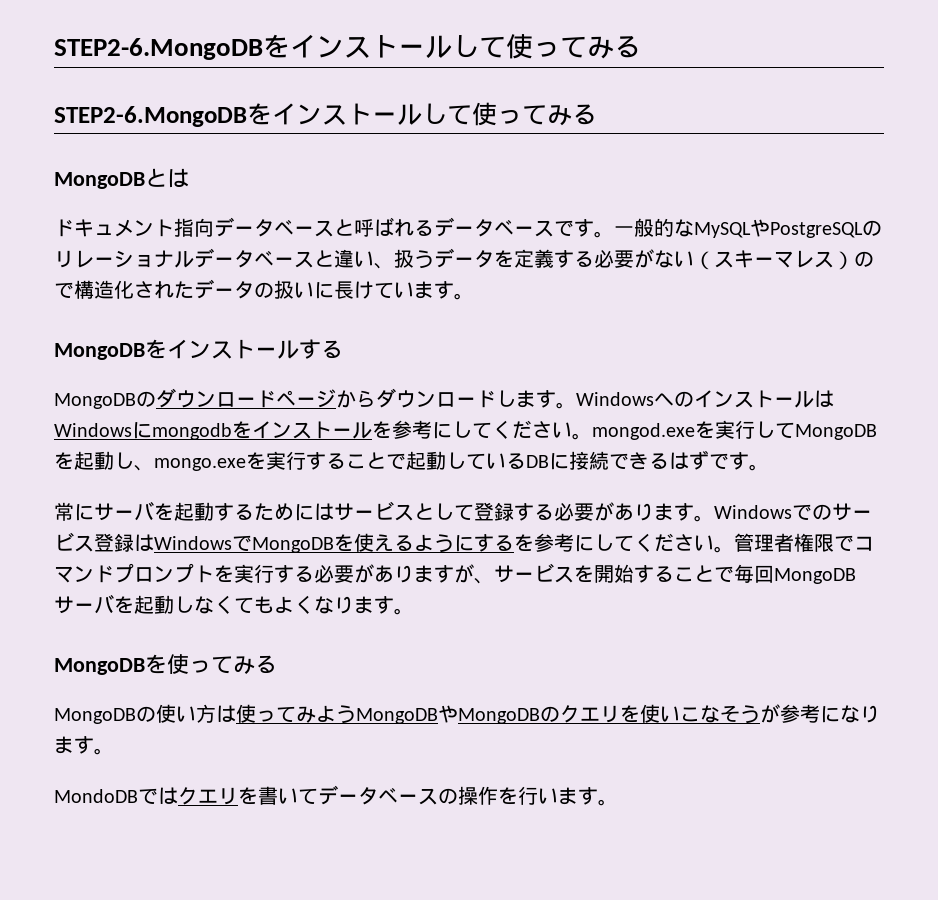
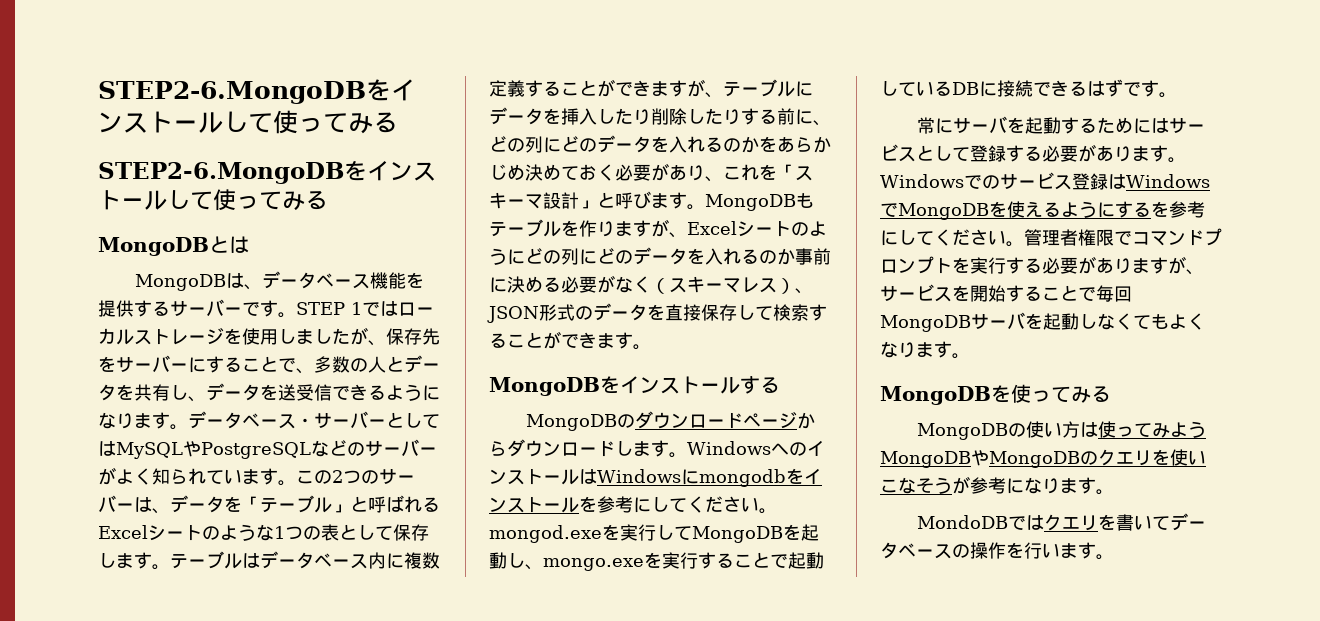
- ドキュメント指向データベースと呼ばれるデータベースです。一般的なMySQLやPostgreSQLのリレーショナルデータベースと違い、扱うデータを定義する必要がない（スキーマレス）ので構造化されたデータの扱いに長けています。
+ MongoDBは、データベース機能を提供するサーバーです。STEP 1ではローカルストレージを使用しましたが、保存先をサーバーにすることで、多数の人とデータを共有し、データを送受信できるようになります。データベース・サーバーとしてはMySQLやPostgreSQLなどのサーバーがよく知られています。この2つのサーバーは、データを「テーブル」と呼ばれるExcelシートのような1つの表として保存します。テーブルはデータベース内に複数定義することができますが、テーブルにデータを挿入したり削除したりする前に、どの列にどのデータを入れるのかをあらかじめ決めておく必要があり、これを「スキーマ設計」と呼びます。MongoDBもテーブルを作りますが、Excelシートのようにどの列にどのデータを入れるのか事前に決める必要がなく（スキーマレス）、JSON形式のデータを直接保存して検索することができます。

